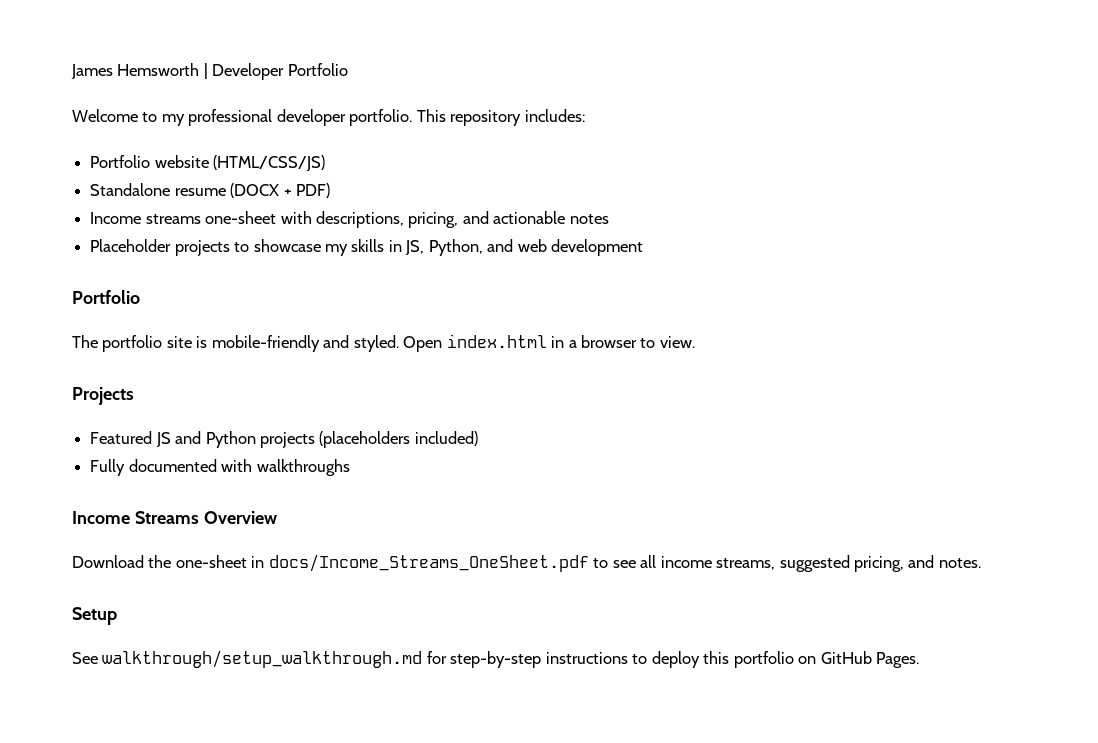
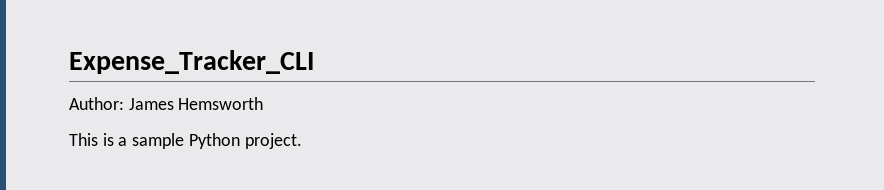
- James Hemsworth | Developer Portfolio
- Welcome to my professional developer portfolio. This repository includes:
- Portfolio website (HTML/CSS/JS)
- Standalone resume (DOCX + PDF)
- Income streams one-sheet with descriptions, pricing, and actionable notes
- Placeholder projects to showcase my skills in JS, Python, and web development
- Portfolio
- The portfolio site is mobile-friendly and styled. Open index.html in a browser to view.
- Projects
- Featured JS and Python projects (placeholders included)
- Fully documented with walkthroughs
- Income Streams Overview
- Download the one-sheet in docs/Income_Streams_OneSheet.pdf to see all income streams, suggested pricing, and notes.
- Setup
- See walkthrough/setup_walkthrough.md for step-by-step instructions to deploy this portfolio on GitHub Pages.
+ Expense_Tracker_CLI
+ Author: James Hemsworth
+ This is a sample Python project.

